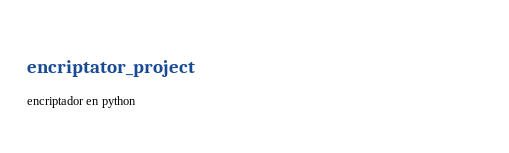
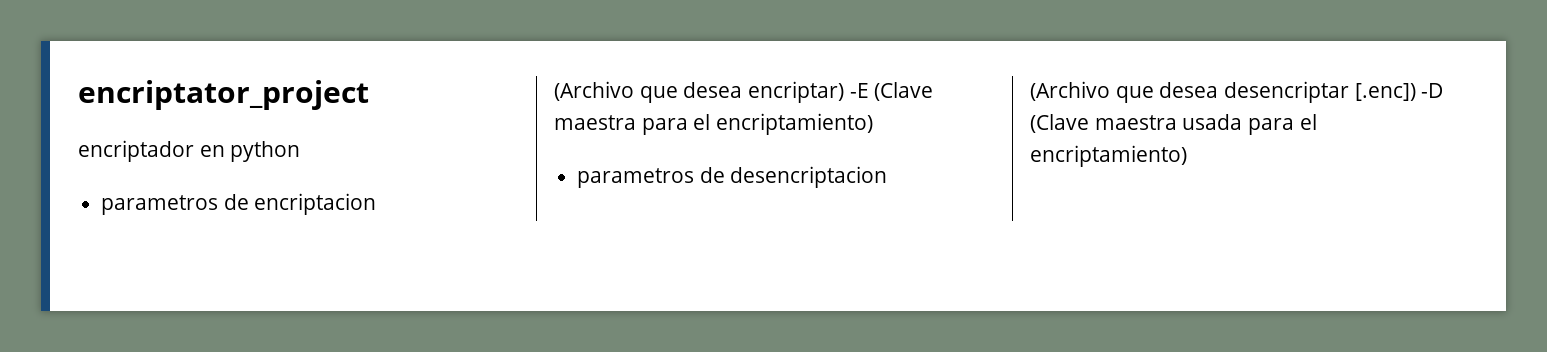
+ parametros de encriptacion
+ (Archivo que desea encriptar) -E (Clave maestra para el encriptamiento)
+ parametros de desencriptacion
+ (Archivo que desea desencriptar [.enc]) -D (Clave maestra usada para el encriptamiento)

